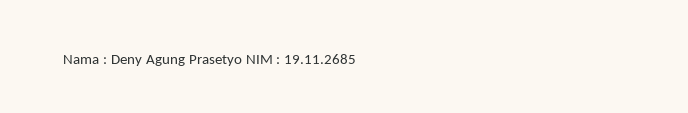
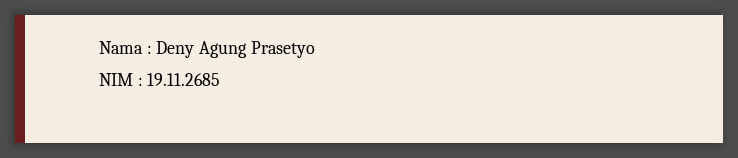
- Nama : Deny Agung Prasetyo NIM : 19.11.2685
+ Nama : Deny Agung Prasetyo
+ NIM : 19.11.2685

